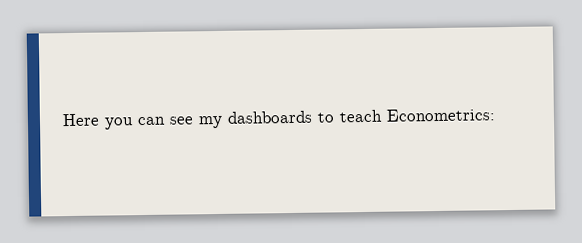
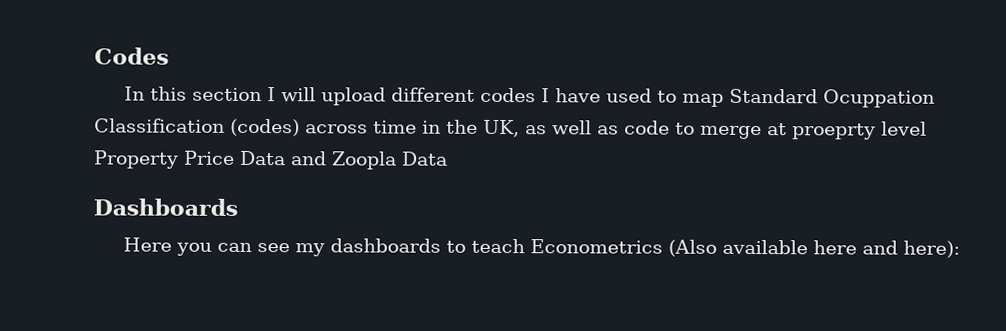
+ Codes
+ In this section I will upload different codes I have used to map Standard Ocuppation Classification (codes) across time in the UK, as well as code to merge at proeprty level Property Price Data and Zoopla Data
+ Dashboards
- Here you can see my dashboards to teach Econometrics:
+ Here you can see my dashboards to teach Econometrics (Also available here and here):

